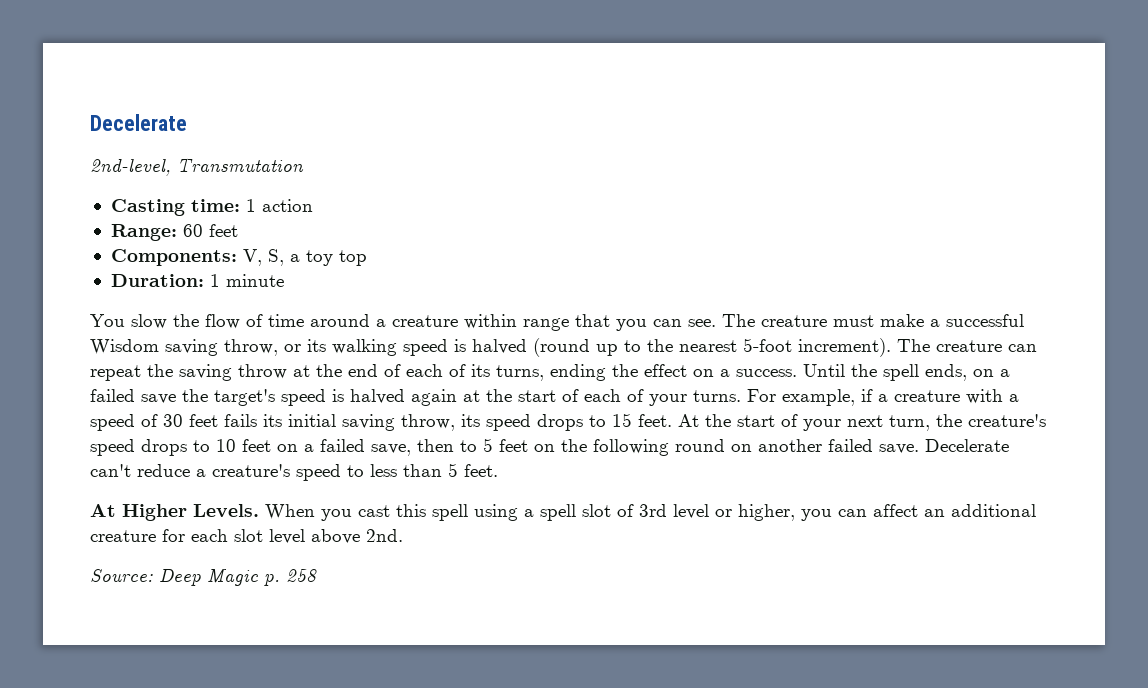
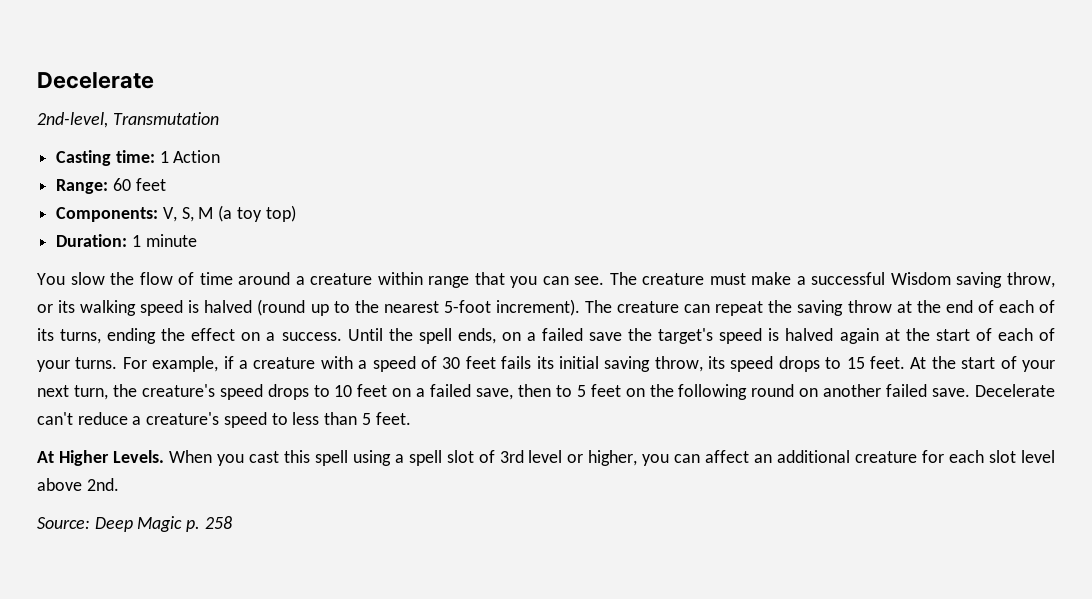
- Casting time: 1 action
+ Casting time: 1 Action
- Components: V, S, a toy top
+ Components: V, S, M (a toy top)

